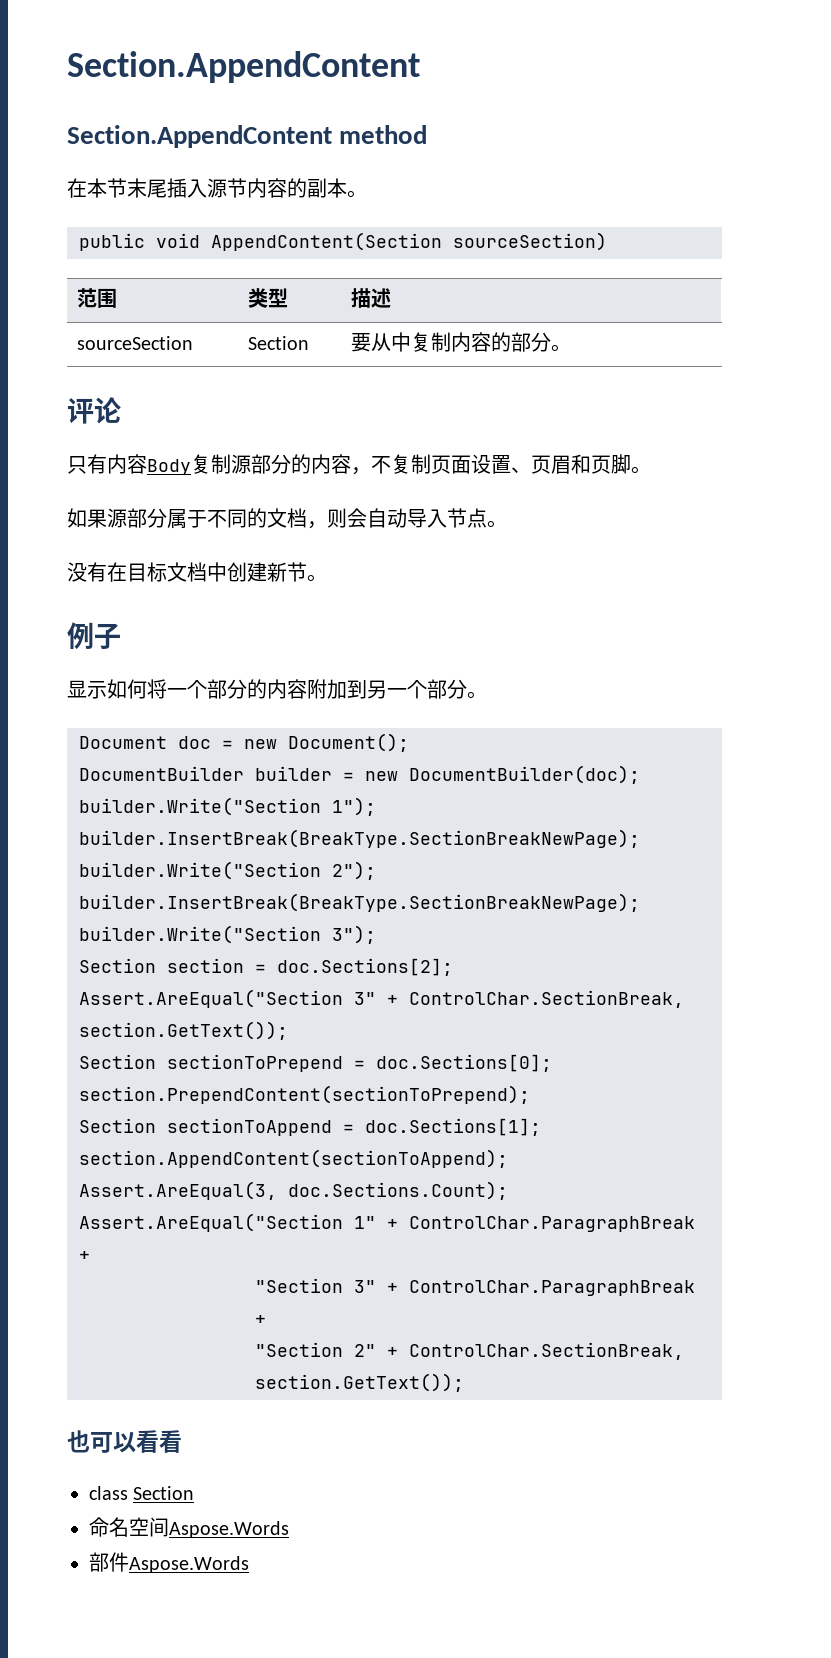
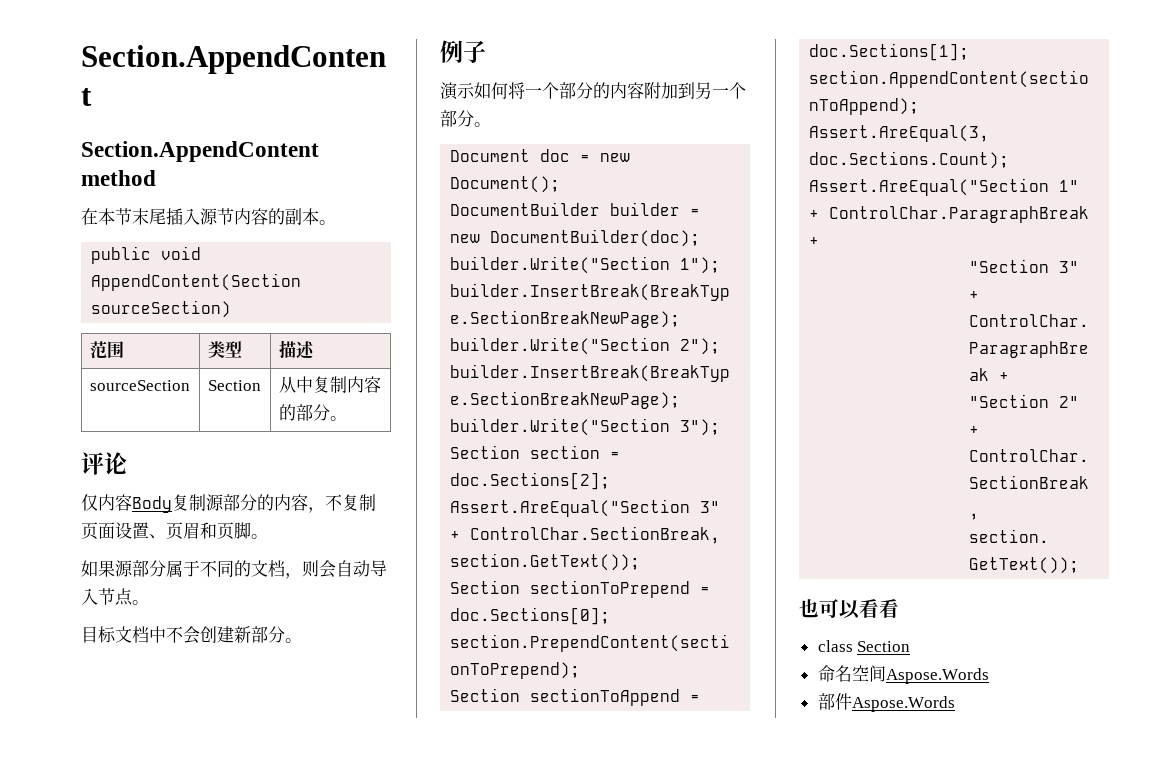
- sourceSection | Section | 要从中复制内容的部分。
+ sourceSection | Section | 从中复制内容的部分。
- 只有内容Body复制源部分的内容，不复制页面设置、页眉和页脚。
+ 仅内容Body复制源部分的内容，不复制页面设置、页眉和页脚。
- 没有在目标文档中创建新节。
+ 目标文档中不会创建新部分。
- 显示如何将一个部分的内容附加到另一个部分。
+ 演示如何将一个部分的内容附加到另一个部分。

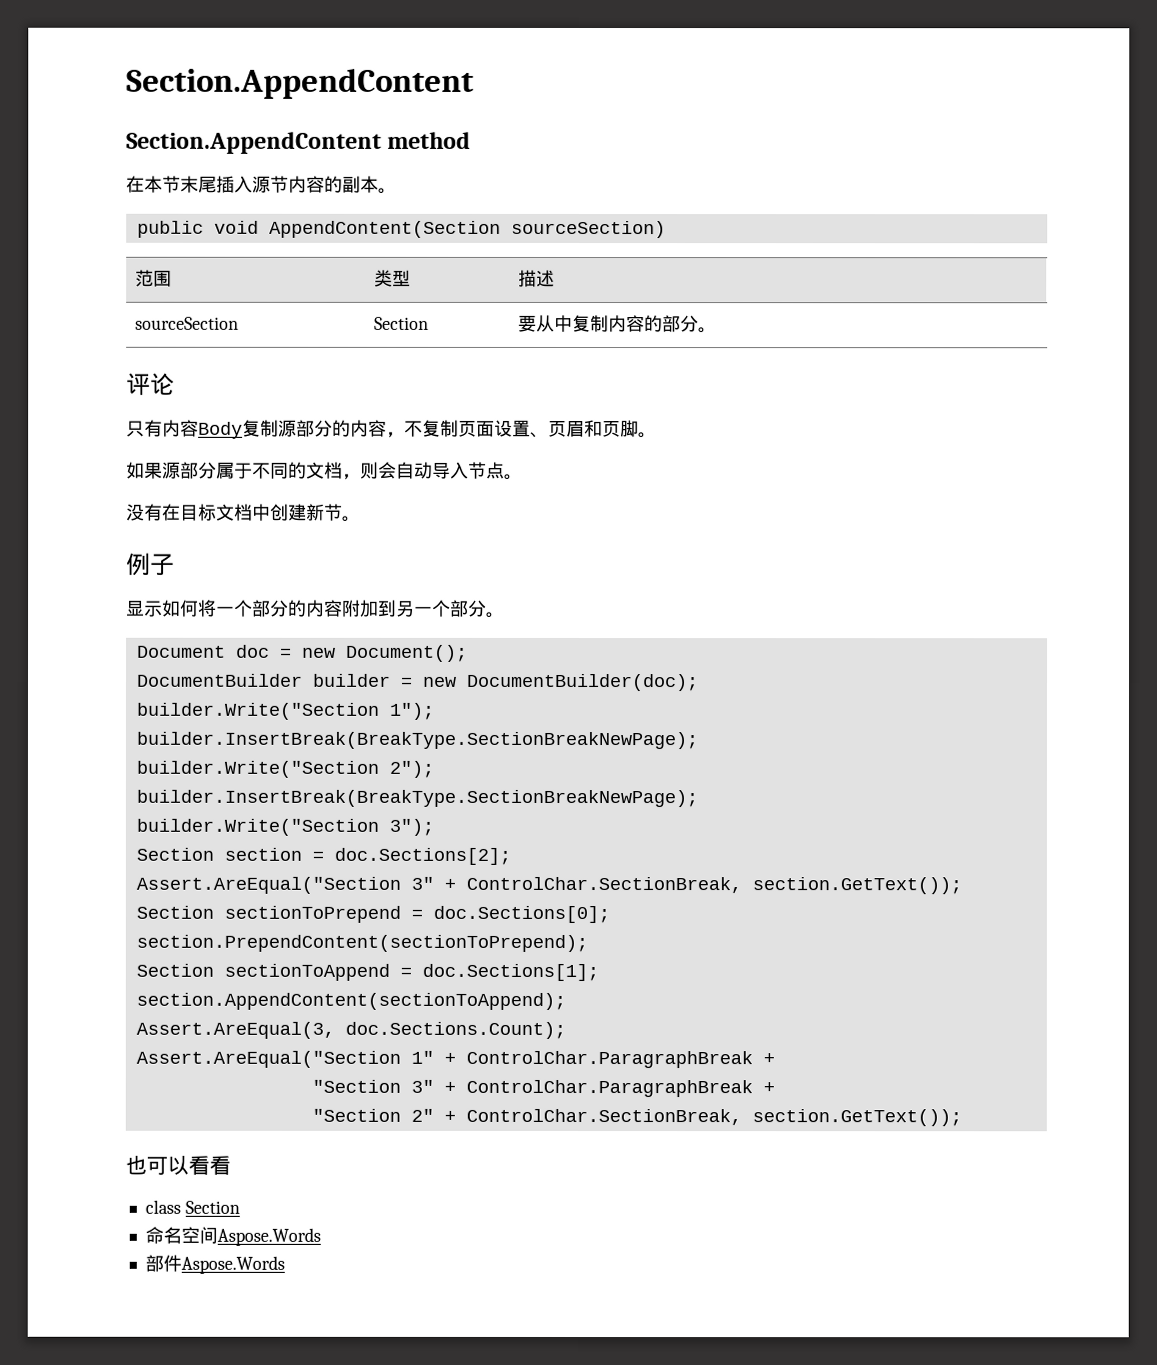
- sourceSection | Section | 从中复制内容的部分。
+ sourceSection | Section | 要从中复制内容的部分。
- 仅内容Body复制源部分的内容，不复制页面设置、页眉和页脚。
+ 只有内容Body复制源部分的内容，不复制页面设置、页眉和页脚。
- 目标文档中不会创建新部分。
+ 没有在目标文档中创建新节。
- 演示如何将一个部分的内容附加到另一个部分。
+ 显示如何将一个部分的内容附加到另一个部分。

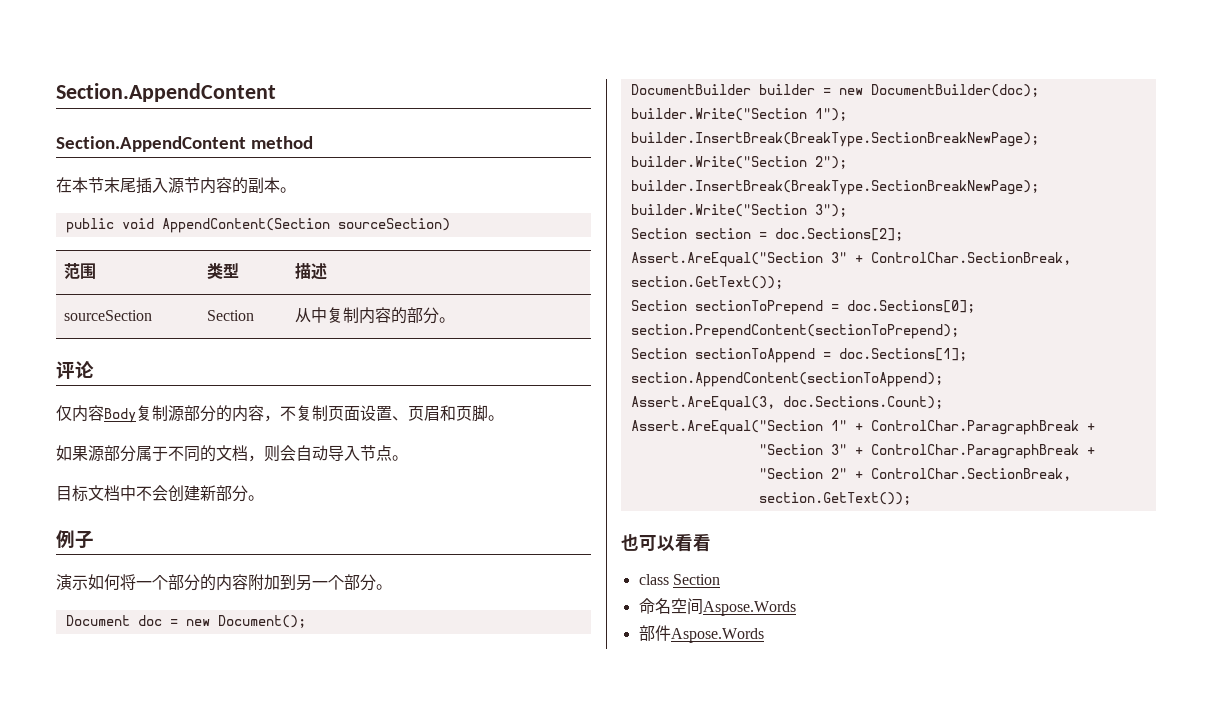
- sourceSection | Section | 要从中复制内容的部分。
+ sourceSection | Section | 从中复制内容的部分。
- 只有内容Body复制源部分的内容，不复制页面设置、页眉和页脚。
+ 仅内容Body复制源部分的内容，不复制页面设置、页眉和页脚。
- 没有在目标文档中创建新节。
+ 目标文档中不会创建新部分。
- 显示如何将一个部分的内容附加到另一个部分。
+ 演示如何将一个部分的内容附加到另一个部分。

